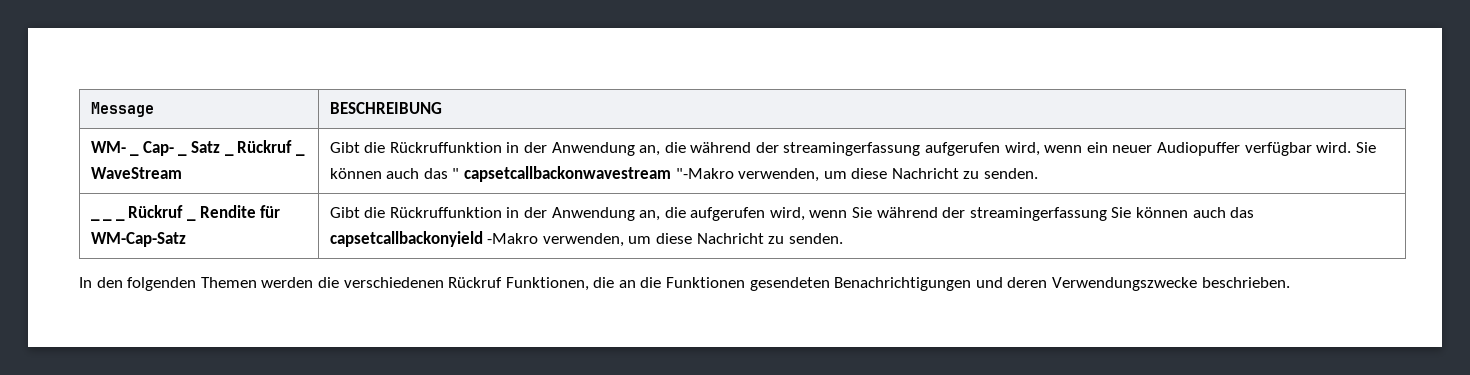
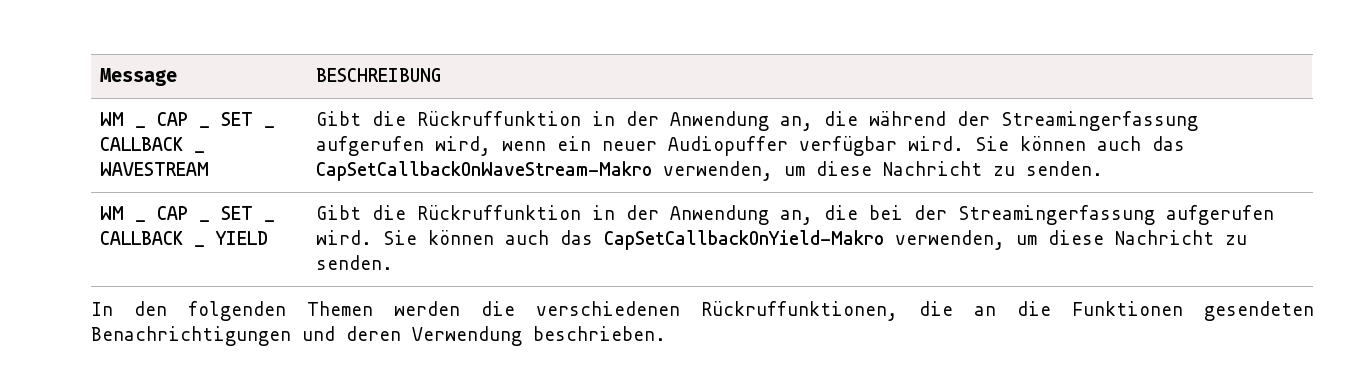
- WM- _ Cap- _ Satz _ Rückruf _ WaveStream
+ WM _ CAP _ SET _ CALLBACK _ WAVESTREAM
- Gibt die Rückruffunktion in der Anwendung an, die während der streamingerfassung aufgerufen wird, wenn ein neuer Audiopuffer verfügbar wird.
+ Gibt die Rückruffunktion in der Anwendung an, die während der Streamingerfassung aufgerufen wird, wenn ein neuer Audiopuffer verfügbar wird.
- Sie können auch das " capsetcallbackonwavestream "-Makro verwenden, um diese Nachricht zu senden.
- _ _ _ Rückruf _ Rendite für WM-Cap-Satz | Gibt die Rückruffunktion in der Anwendung an, die aufgerufen wird, wenn Sie während der streamingerfassung Sie können auch das capsetcallbackonyield -Makro verwenden, um diese Nachricht zu senden.
+ Sie können auch das CapSetCallbackOnWaveStream-Makro verwenden, um diese Nachricht zu senden.
+ WM _ CAP _ SET _ CALLBACK _ YIELD | Gibt die Rückruffunktion in der Anwendung an, die bei der Streamingerfassung aufgerufen wird. Sie können auch das CapSetCallbackOnYield-Makro verwenden, um diese Nachricht zu senden.
- In den folgenden Themen werden die verschiedenen Rückruf Funktionen, die an die Funktionen gesendeten Benachrichtigungen und deren Verwendungszwecke beschrieben.
+ In den folgenden Themen werden die verschiedenen Rückruffunktionen, die an die Funktionen gesendeten Benachrichtigungen und deren Verwendung beschrieben.

